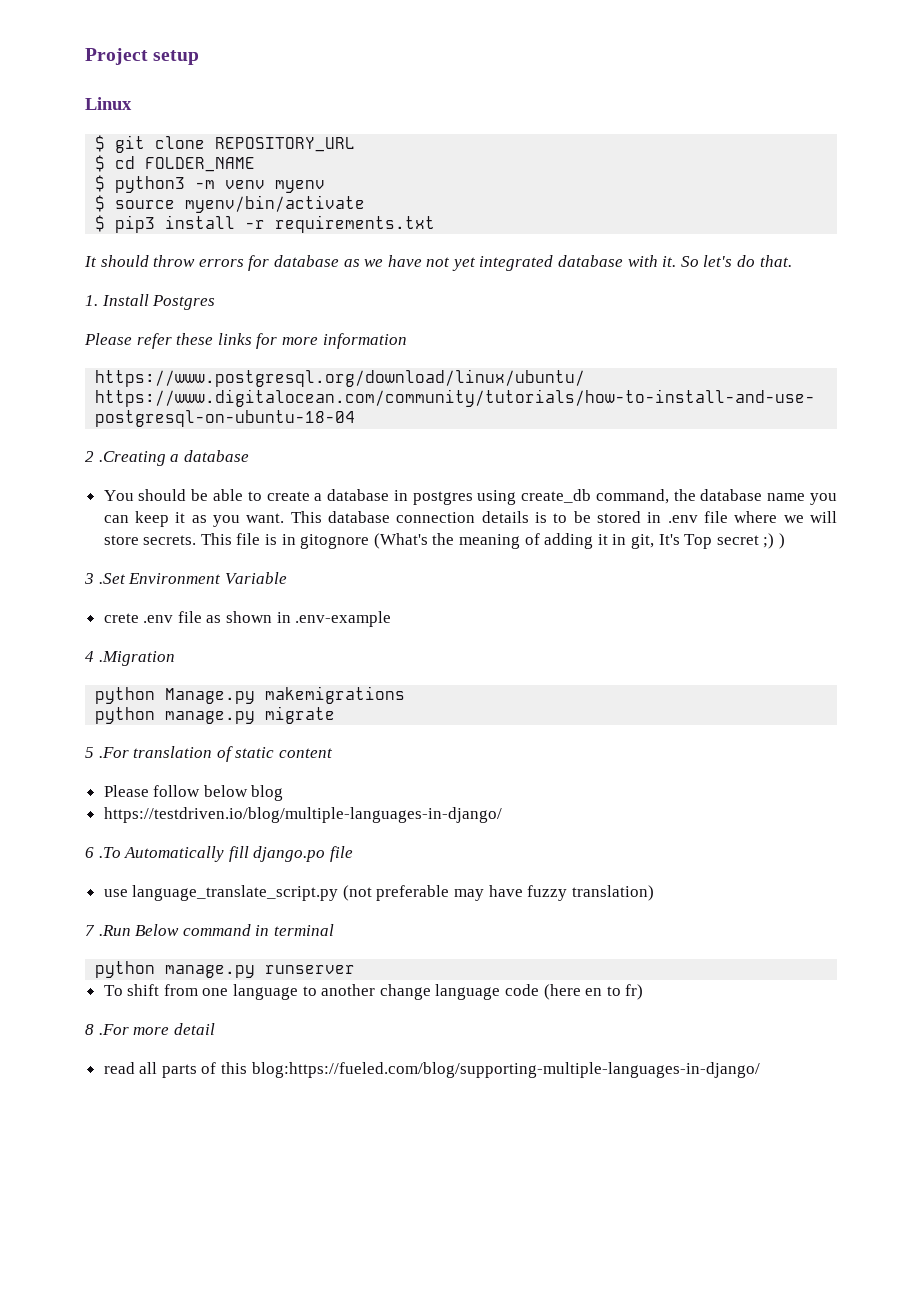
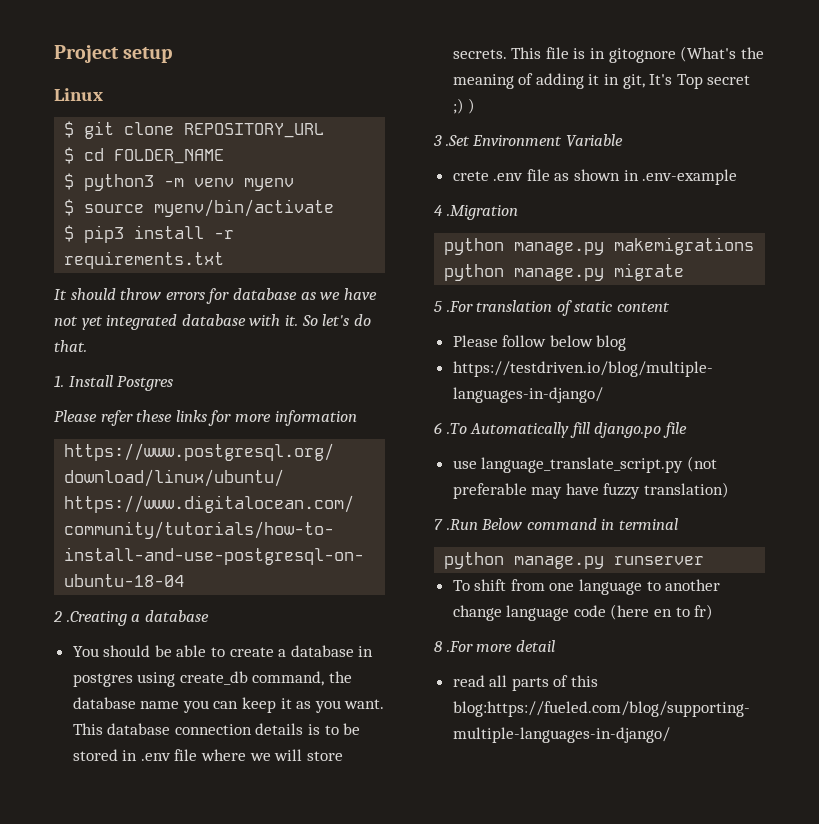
- python Manage.py makemigrations
+ python manage.py makemigrations

